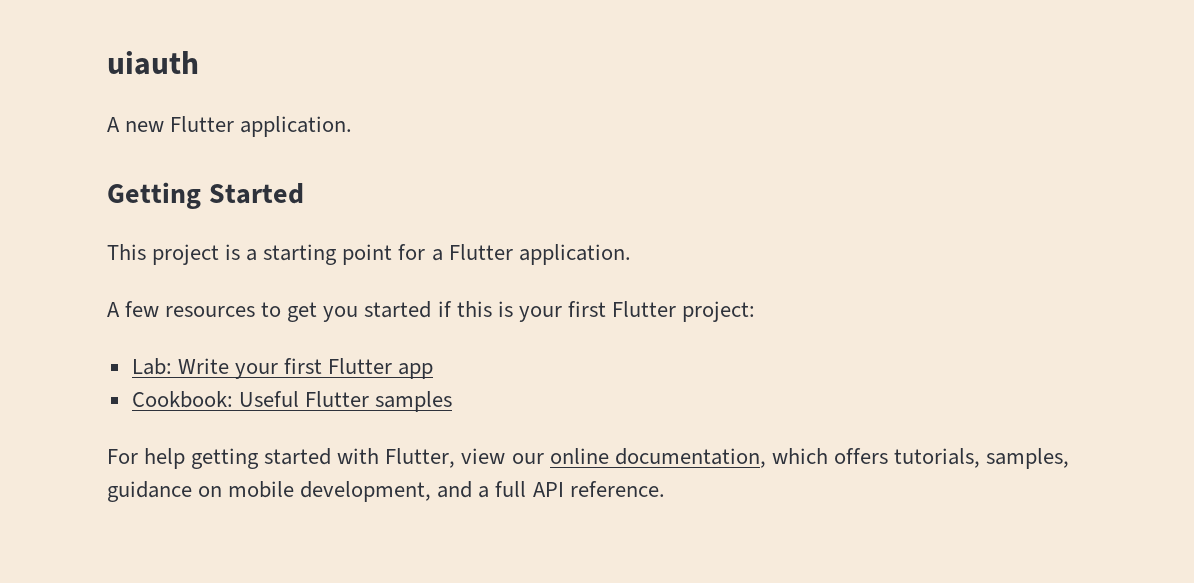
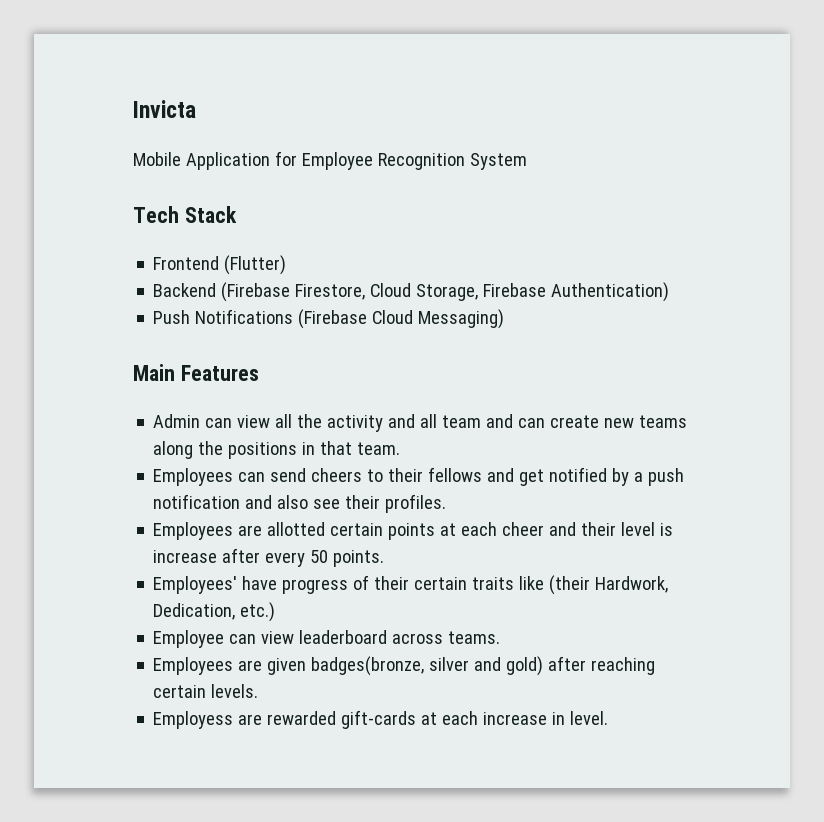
- uiauth
- A new Flutter application.
- Getting Started
- This project is a starting point for a Flutter application.
- A few resources to get you started if this is your first Flutter project:
- Lab: Write your first Flutter app
- Cookbook: Useful Flutter samples
- For help getting started with Flutter, view our online documentation, which offers tutorials, samples, guidance on mobile development, and a full API reference.
+ Invicta
+ Mobile Application for Employee Recognition System
+ Tech Stack
+ Frontend (Flutter)
+ Backend (Firebase Firestore, Cloud Storage, Firebase Authentication)
+ Push Notifications (Firebase Cloud Messaging)
+ Main Features
+ Admin can view all the activity and all team and can create new teams along the positions in that team.
+ Employees can send cheers to their fellows and get notified by a push notification and also see their profiles.
+ Employees are allotted certain points at each cheer and their level is increase after every 50 points.
+ Employees' have progress of their certain traits like (their Hardwork, Dedication, etc.)
+ Employee can view leaderboard across teams.
+ Employees are given badges(bronze, silver and gold) after reaching certain levels.
+ Employess are rewarded gift-cards at each increase in level.

